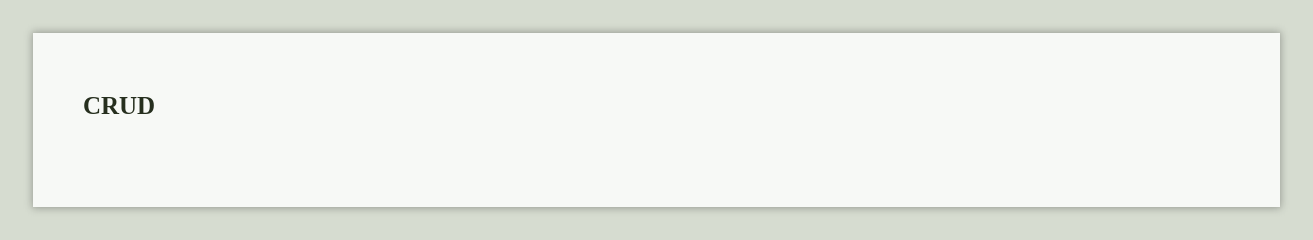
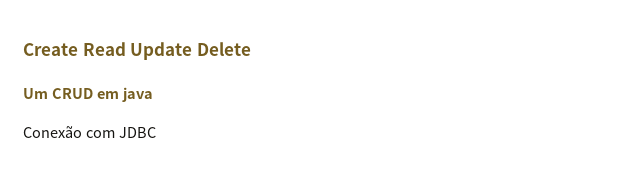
- CRUD
+ Create Read Update Delete
+ Um CRUD em java
+ Conexão com JDBC

